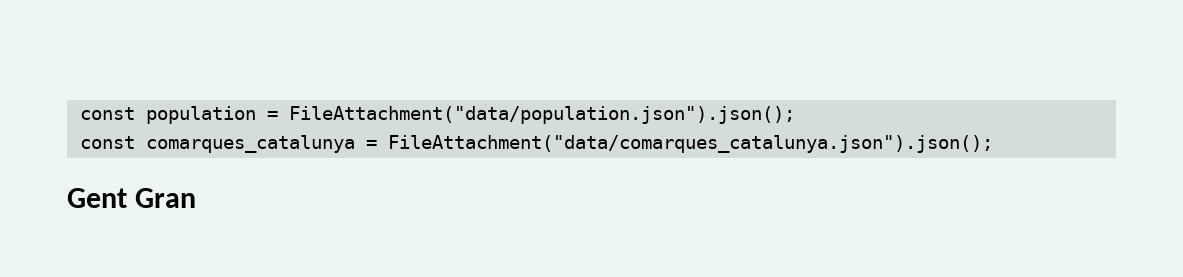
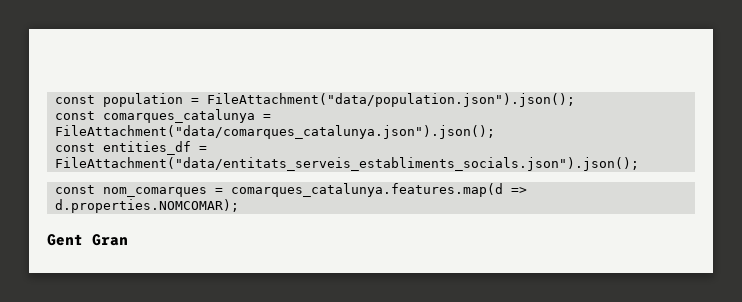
+ const entities_df = FileAttachment("data/entitats_serveis_establiments_socials.json").json();
+ const nom_comarques = comarques_catalunya.features.map(d => d.properties.NOMCOMAR);

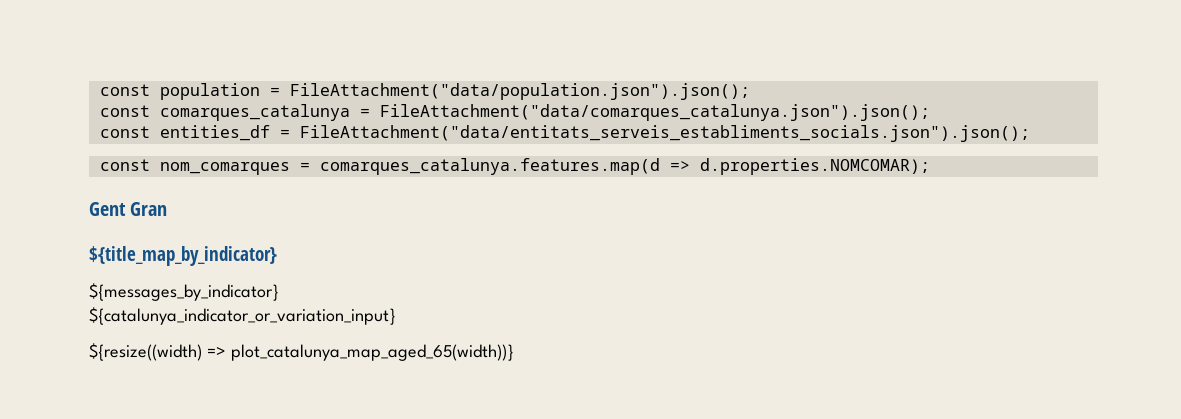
+ ${title_map_by_indicator}
+ ${messages_by_indicator}
+ ${catalunya_indicator_or_variation_input}
+ ${resize((width) => plot_catalunya_map_aged_65(width))}

